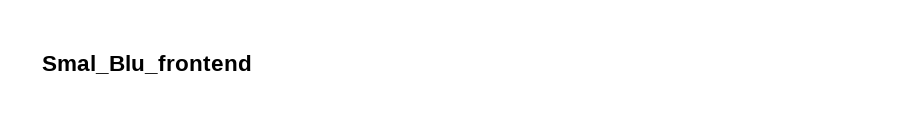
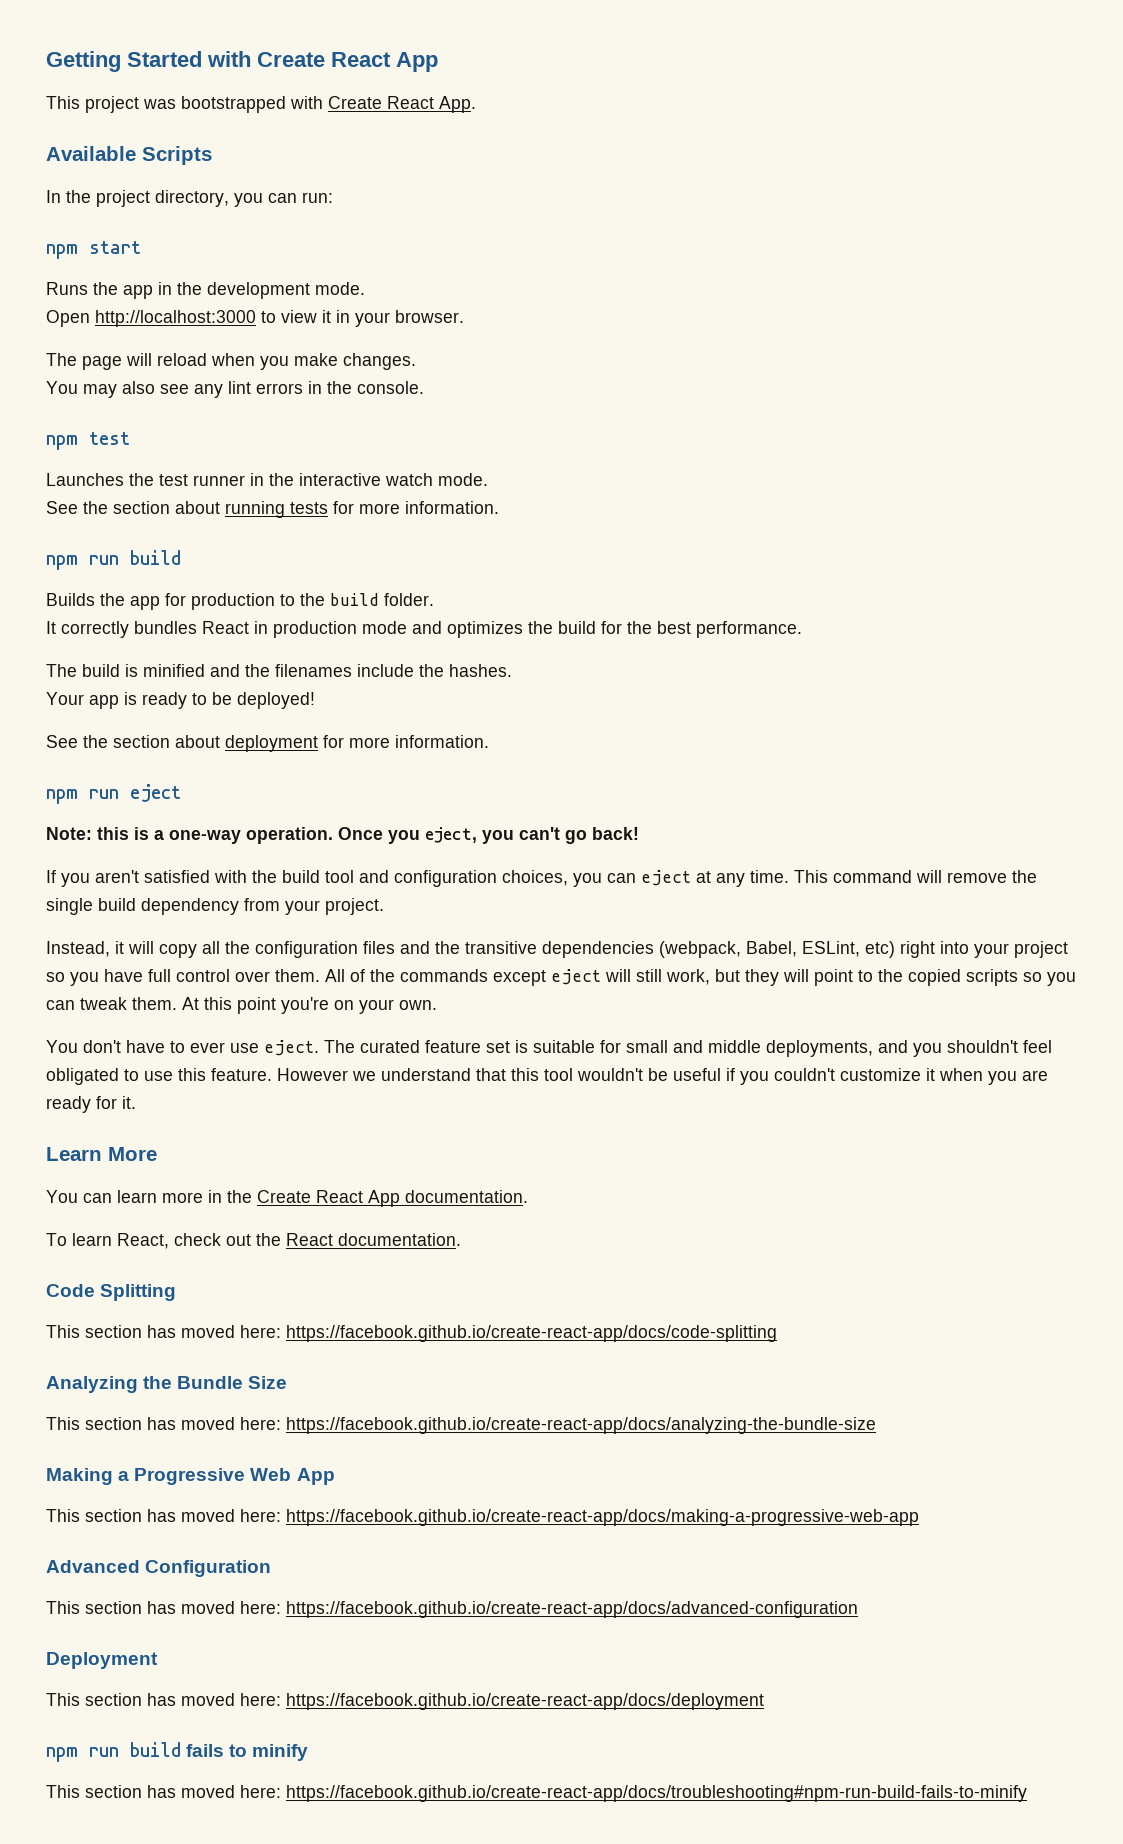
- Smal_Blu_frontend
+ Getting Started with Create React App
+ This project was bootstrapped with Create React App.
+ Available Scripts
+ In the project directory, you can run:
+ npm start
+ Runs the app in the development mode.
+ Open http://localhost:3000 to view it in your browser.
+ The page will reload when you make changes.
+ You may also see any lint errors in the console.
+ npm test
+ Launches the test runner in the interactive watch mode.
+ See the section about running tests for more information.
+ npm run build
+ Builds the app for production to the build folder.
+ It correctly bundles React in production mode and optimizes the build for the best performance.
+ The build is minified and the filenames include the hashes.
+ Your app is ready to be deployed!
+ See the section about deployment for more information.
+ npm run eject
+ Note: this is a one-way operation. Once you eject, you can't go back!
+ If you aren't satisfied with the build tool and configuration choices, you can eject at any time. This command will remove the single build dependency from your project.
+ Instead, it will copy all the configuration files and the transitive dependencies (webpack, Babel, ESLint, etc) right into your project so you have full control over them. All of the commands except eject will still work, but they will point to the copied scripts so you can tweak them. At this point you're on your own.
+ You don't have to ever use eject. The curated feature set is suitable for small and middle deployments, and you shouldn't feel obligated to use this feature. However we understand that this tool wouldn't be useful if you couldn't customize it when you are ready for it.
+ Learn More
+ You can learn more in the Create React App documentation.
+ To learn React, check out the React documentation.
+ Code Splitting
+ This section has moved here: https://facebook.github.io/create-react-app/docs/code-splitting
+ Analyzing the Bundle Size
+ This section has moved here: https://facebook.github.io/create-react-app/docs/analyzing-the-bundle-size
+ Making a Progressive Web App
+ This section has moved here: https://facebook.github.io/create-react-app/docs/making-a-progressive-web-app
+ Advanced Configuration
+ This section has moved here: https://facebook.github.io/create-react-app/docs/advanced-configuration
+ Deployment
+ This section has moved here: https://facebook.github.io/create-react-app/docs/deployment
+ npm run build fails to minify
+ This section has moved here: https://facebook.github.io/create-react-app/docs/troubleshooting#npm-run-build-fails-to-minify

